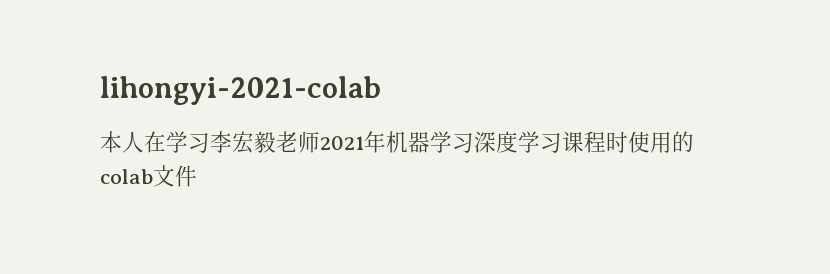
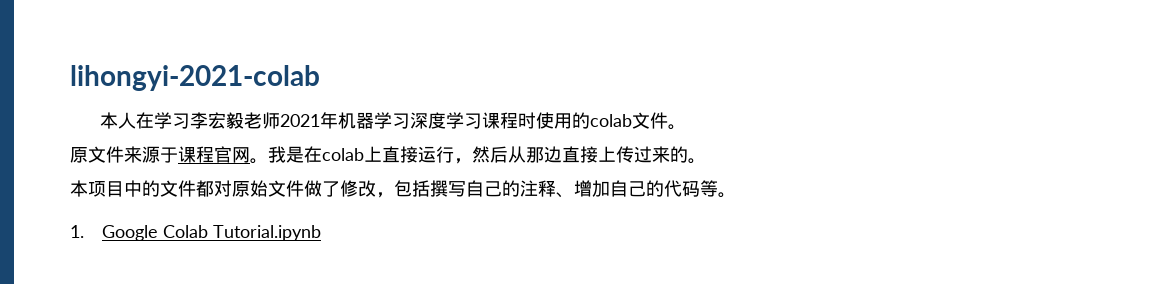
- 本人在学习李宏毅老师2021年机器学习深度学习课程时使用的colab文件
+ 本人在学习李宏毅老师2021年机器学习深度学习课程时使用的colab文件。
+ 原文件来源于课程官网。我是在colab上直接运行，然后从那边直接上传过来的。
+ 本项目中的文件都对原始文件做了修改，包括撰写自己的注释、增加自己的代码等。
+ 1. Google Colab Tutorial.ipynb

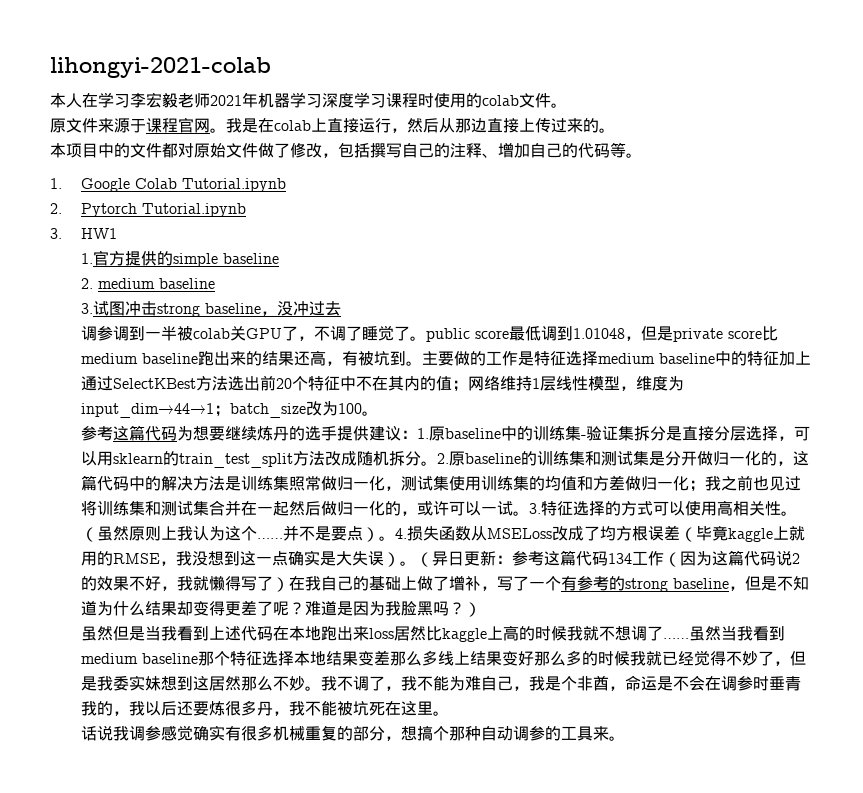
+ 2. Pytorch Tutorial.ipynb
+ 3. HW1
+ 1.官方提供的simple baseline
+ 2. medium baseline
+ 3.试图冲击strong baseline，没冲过去
+ 调参调到一半被colab关GPU了，不调了睡觉了。public score最低调到1.01048，但是private score比medium baseline跑出来的结果还高，有被坑到。主要做的工作是特征选择medium baseline中的特征加上通过SelectKBest方法选出前20个特征中不在其内的值；网络维持1层线性模型，维度为input_dim→44→1；batch_size改为100。
+ 参考这篇代码为想要继续炼丹的选手提供建议：1.原baseline中的训练集-验证集拆分是直接分层选择，可以用sklearn的train_test_split方法改成随机拆分。2.原baseline的训练集和测试集是分开做归一化的，这篇代码中的解决方法是训练集照常做归一化，测试集使用训练集的均值和方差做归一化；我之前也见过将训练集和测试集合并在一起然后做归一化的，或许可以一试。3.特征选择的方式可以使用高相关性。（虽然原则上我认为这个……并不是要点）。4.损失函数从MSELoss改成了均方根误差（毕竟kaggle上就用的RMSE，我没想到这一点确实是大失误）。（异日更新：参考这篇代码134工作（因为这篇代码说2的效果不好，我就懒得写了）在我自己的基础上做了增补，写了一个有参考的strong baseline，但是不知道为什么结果却变得更差了呢？难道是因为我脸黑吗？）
+ 虽然但是当我看到上述代码在本地跑出来loss居然比kaggle上高的时候我就不想调了……虽然当我看到medium baseline那个特征选择本地结果变差那么多线上结果变好那么多的时候我就已经觉得不妙了，但是我委实妹想到这居然那么不妙。我不调了，我不能为难自己，我是个非酋，命运是不会在调参时垂青我的，我以后还要炼很多丹，我不能被坑死在这里。
+ 话说我调参感觉确实有很多机械重复的部分，想搞个那种自动调参的工具来。

